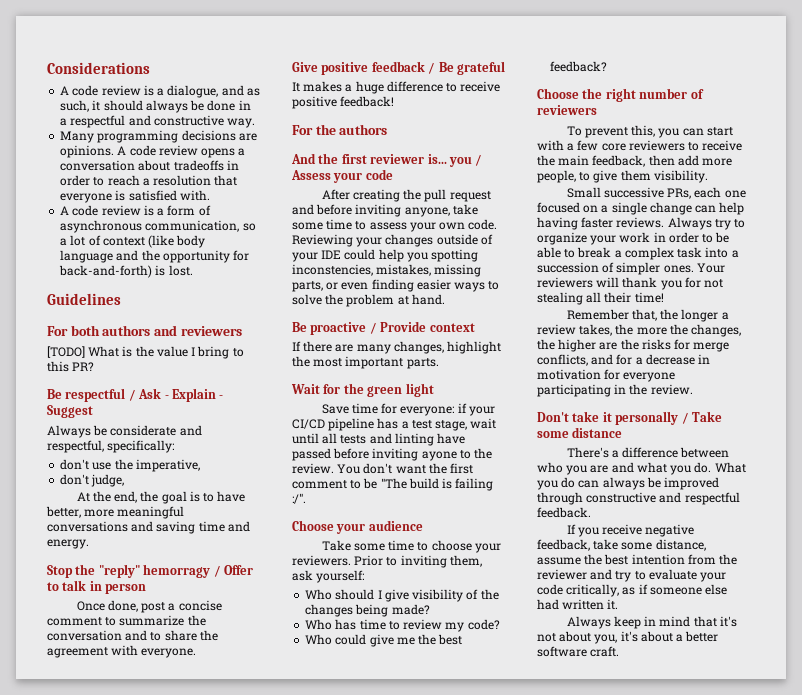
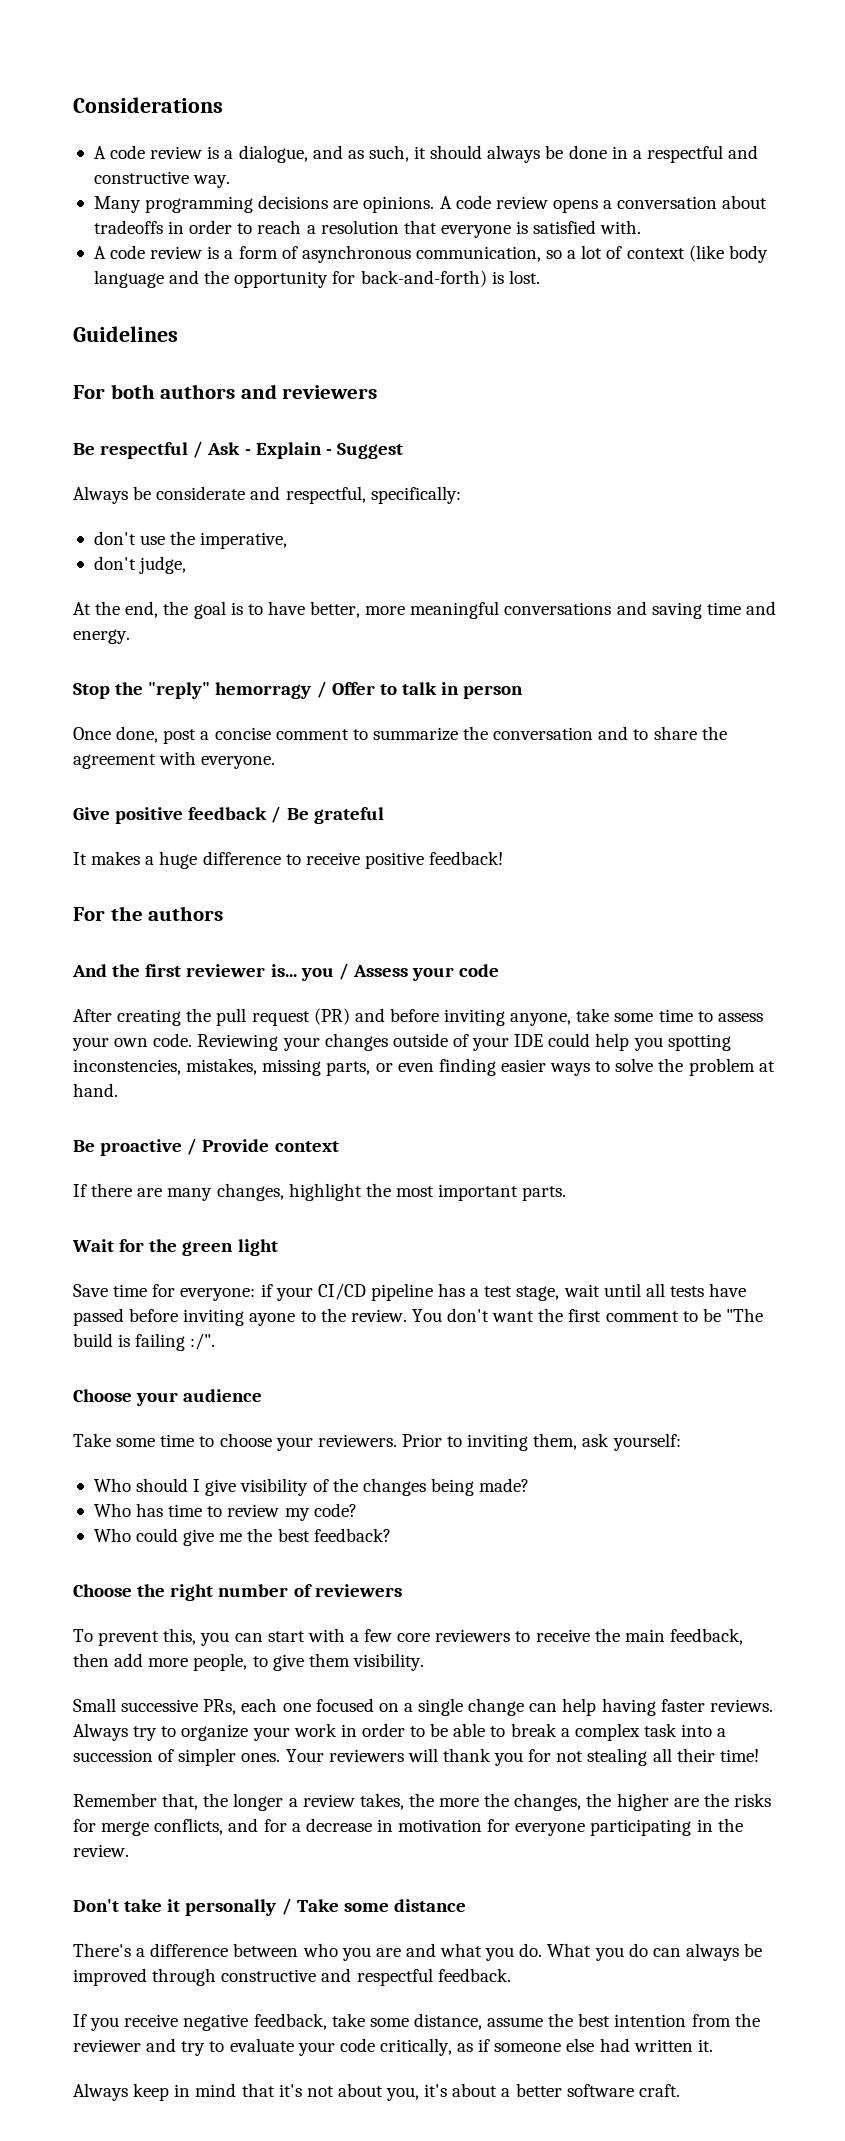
- [TODO] What is the value I bring to this PR?
- After creating the pull request and before inviting anyone, take some time to assess your own code.
+ After creating the pull request (PR) and before inviting anyone, take some time to assess your own code.
- Save time for everyone: if your CI/CD pipeline has a test stage, wait until all tests and linting have passed before inviting ayone to the review.
+ Save time for everyone: if your CI/CD pipeline has a test stage, wait until all tests have passed before inviting ayone to the review.

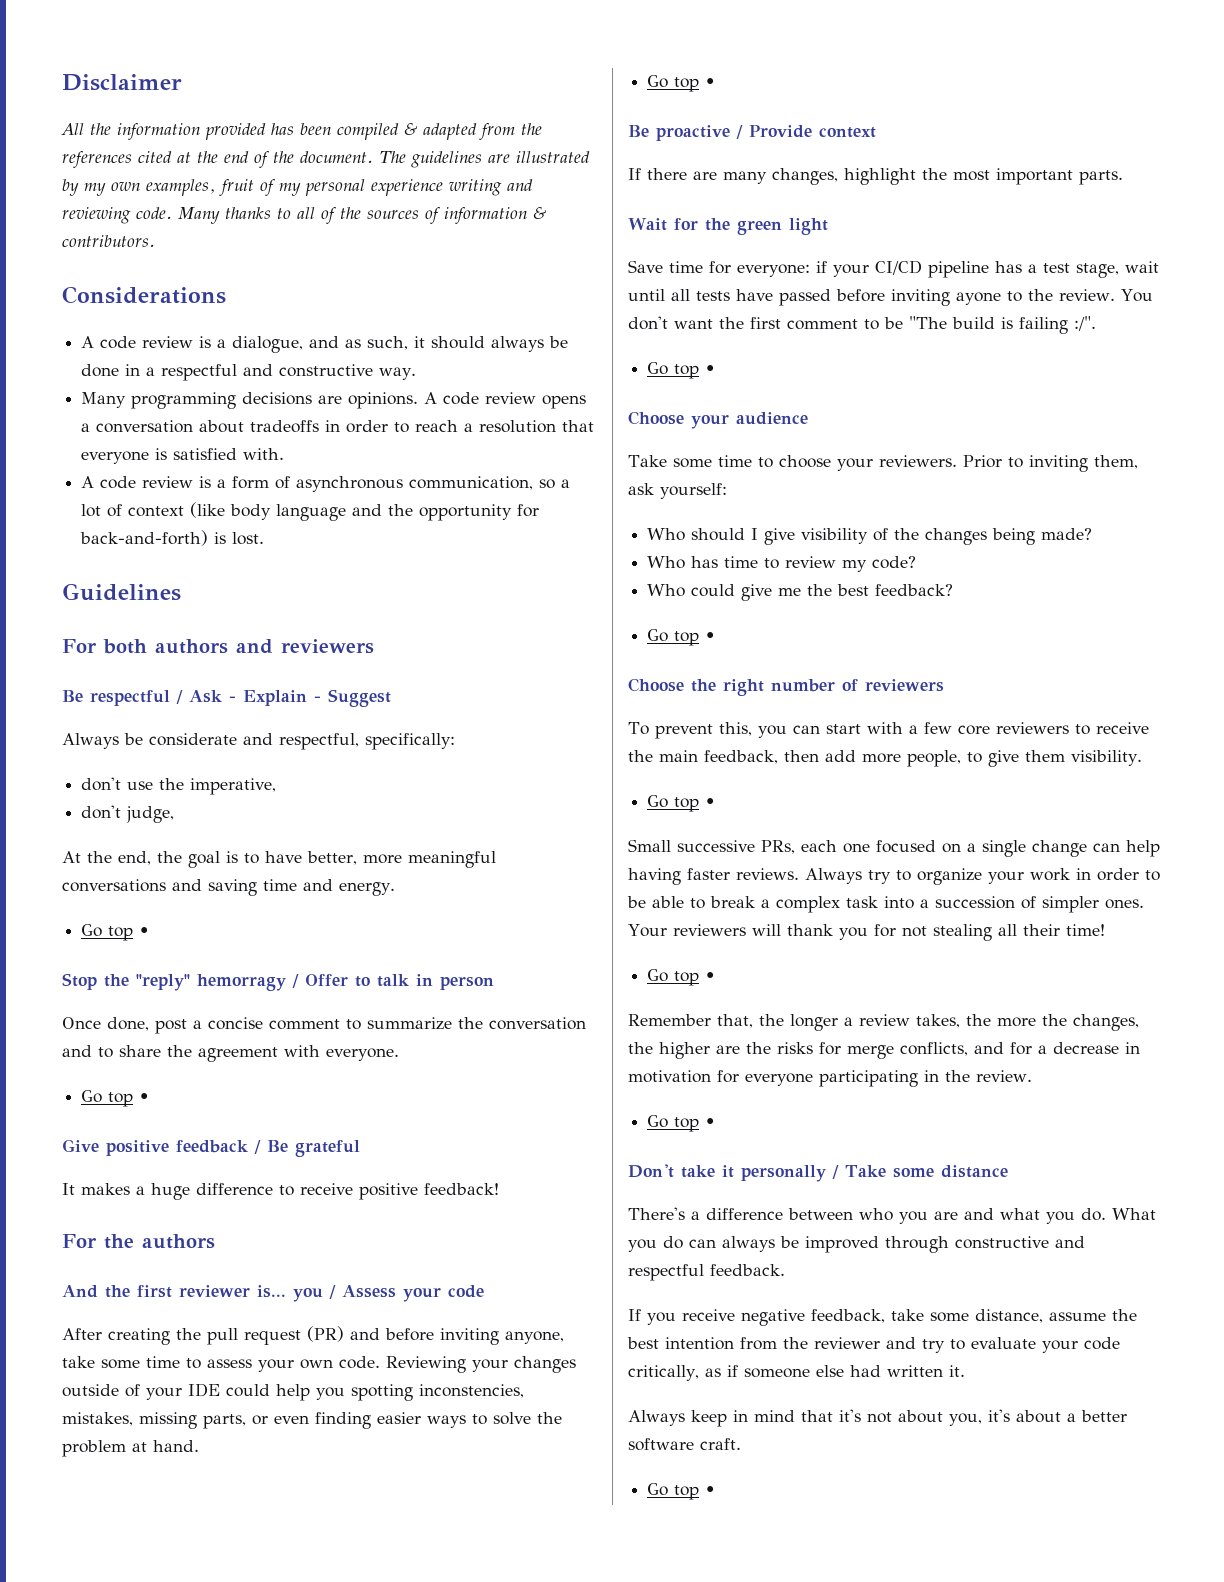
+ Disclaimer
+ All the information provided has been compiled & adapted from the references cited at the end of the document. The guidelines are illustrated by my own examples, fruit of my personal experience writing and reviewing code. Many thanks to all of the sources of information & contributors.
  At the end, the goal is to have better, more meaningful conversations and saving time and energy.
+ Go top •
  Once done, post a concise comment to summarize the conversation and to share the agreement with everyone.
+ Go top •
  Reviewing your changes outside of your IDE could help you spotting inconstencies, mistakes, missing parts, or even finding easier ways to solve the problem at hand.
+ Go top •
  You don't want the first comment to be "The build is failing :/".
+ Go top •
  Who could give me the best feedback?
+ Go top •
  To prevent this, you can start with a few core reviewers to receive the main feedback, then add more people, to give them visibility.
+ Go top •
  Your reviewers will thank you for not stealing all their time!
+ Go top •
  Remember that, the longer a review takes, the more the changes, the higher are the risks for merge conflicts, and for a decrease in motivation for everyone participating in the review.
+ Go top •
  Always keep in mind that it's not about you, it's about a better software craft.
+ Go top •

